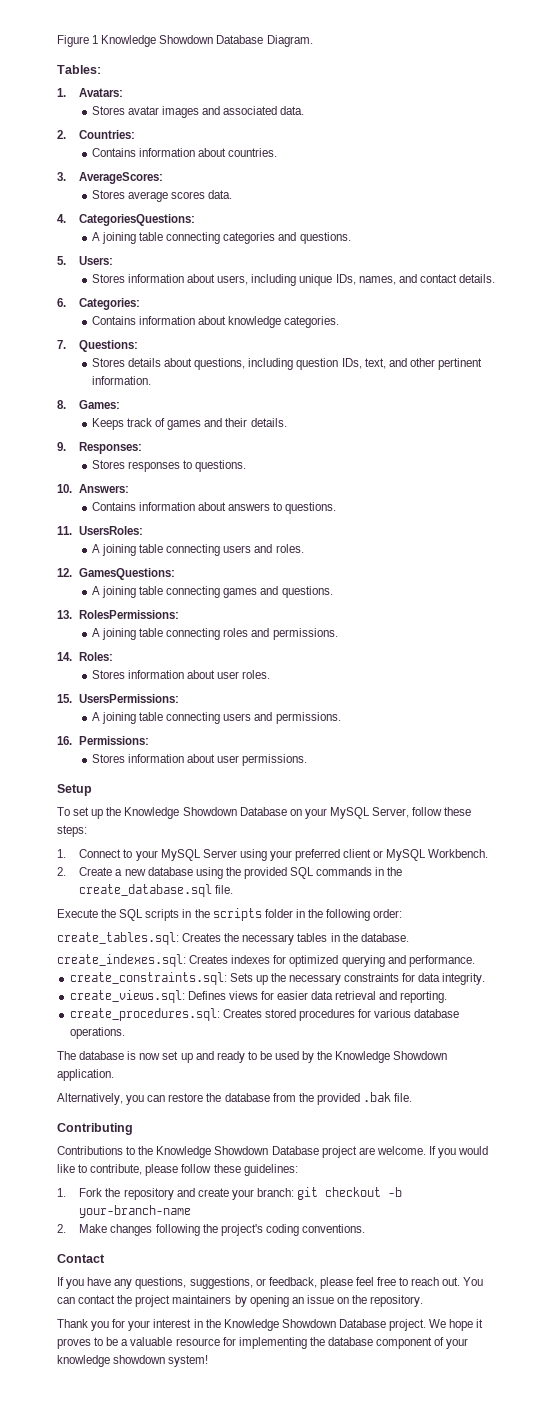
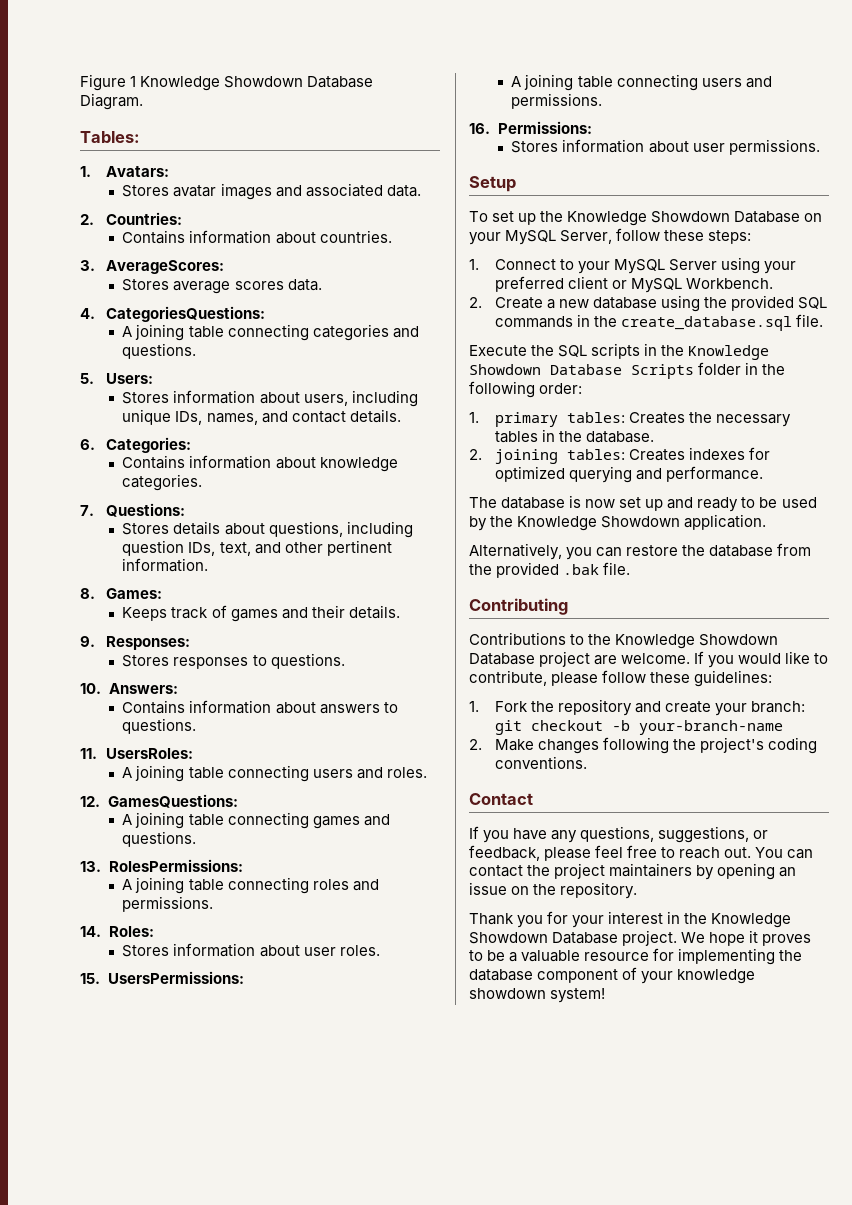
- Execute the SQL scripts in the scripts folder in the following order:
+ Execute the SQL scripts in the Knowledge Showdown Database Scripts folder in the following order:
- create_tables.sql: Creates the necessary tables in the database.
+ 1. primary tables: Creates the necessary tables in the database.
- create_indexes.sql: Creates indexes for optimized querying and performance.
+ 2. joining tables: Creates indexes for optimized querying and performance.
- create_constraints.sql: Sets up the necessary constraints for data integrity.
- create_views.sql: Defines views for easier data retrieval and reporting.
- create_procedures.sql: Creates stored procedures for various database operations.

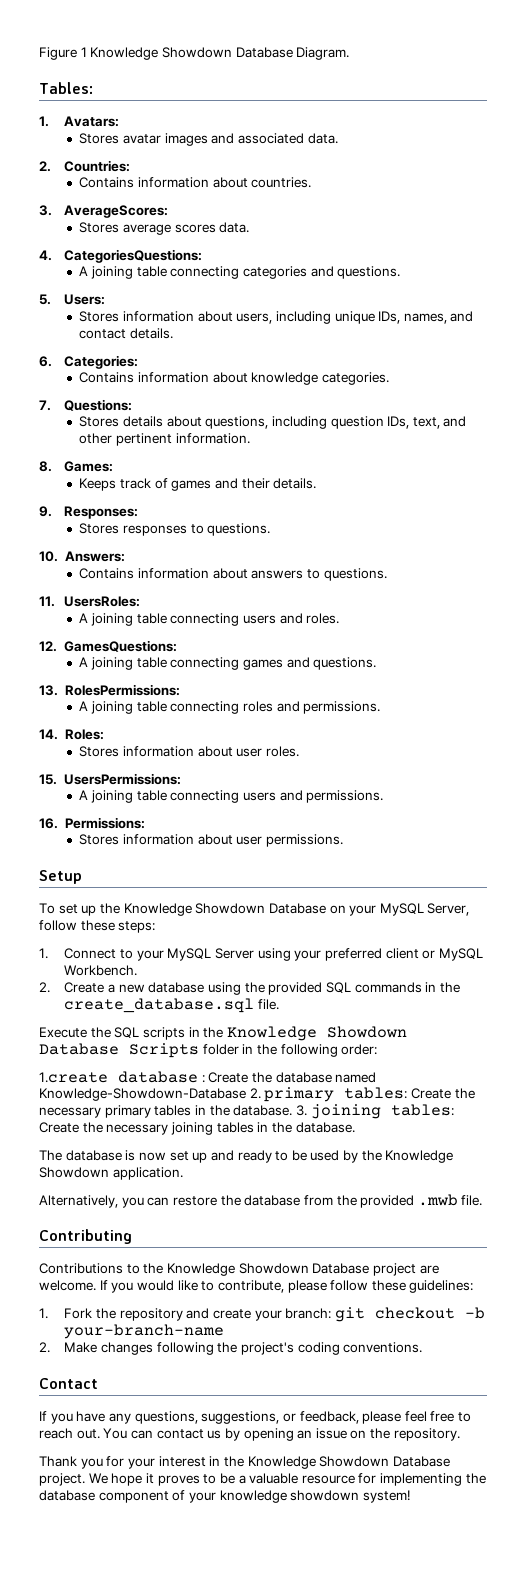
- 1. primary tables: Creates the necessary tables in the database.
- 2. joining tables: Creates indexes for optimized querying and performance.
+ 1.create database : Create the database named Knowledge-Showdown-Database 2. primary tables: Create the necessary primary tables in the database. 3. joining tables: Create the necessary joining tables in the database.
- Alternatively, you can restore the database from the provided .bak file.
+ Alternatively, you can restore the database from the provided .mwb file.
- You can contact the project maintainers by opening an issue on the repository.
+ You can contact us by opening an issue on the repository.

